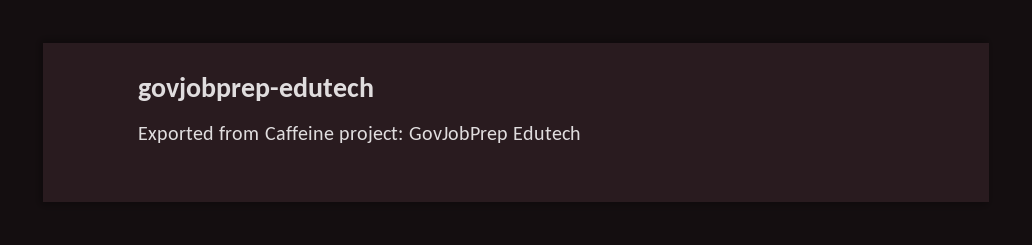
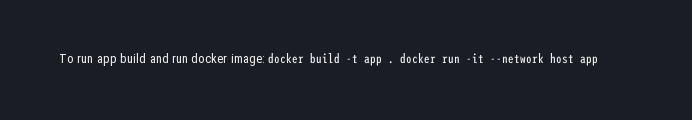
- govjobprep-edutech
- Exported from Caffeine project: GovJobPrep Edutech
+ To run app build and run docker image: docker build -t app . docker run -it --network host app

